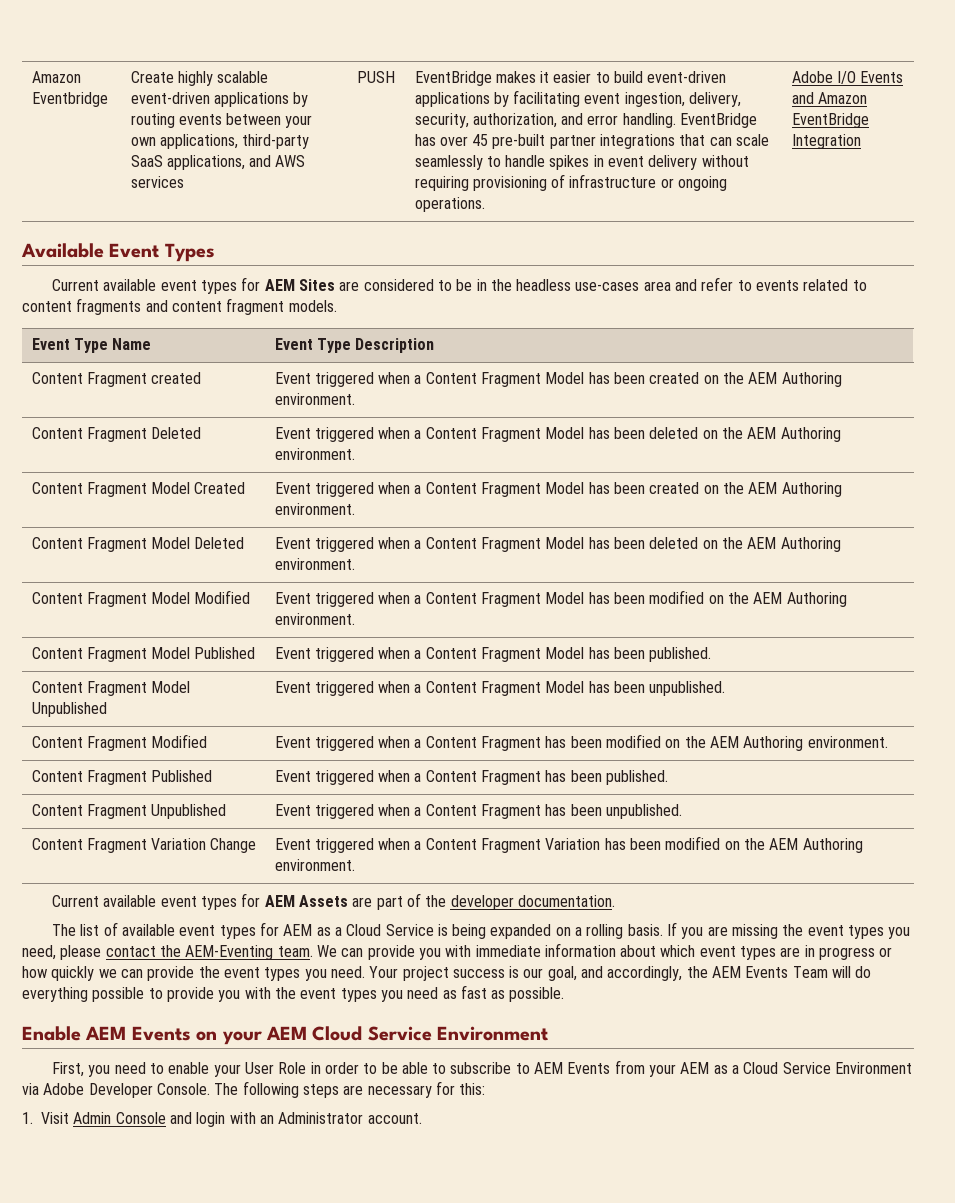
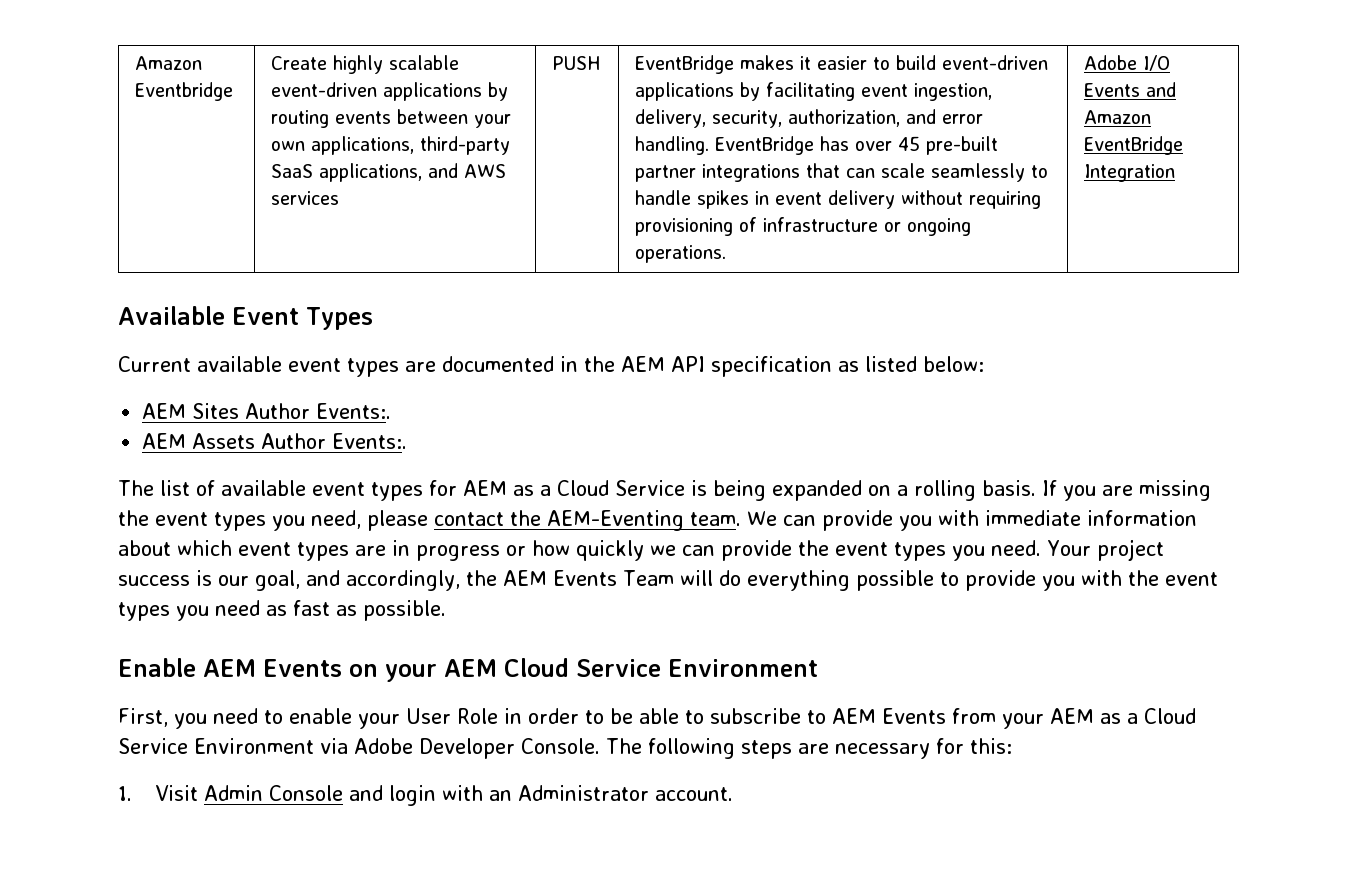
- Current available event types for AEM Sites are considered to be in the headless use-cases area and refer to events related to content fragments and content fragment models.
- Event Type Name | Event Type Description
- Content Fragment created | Event triggered when a Content Fragment Model has been created on the AEM Authoring environment.
- Content Fragment Deleted | Event triggered when a Content Fragment Model has been deleted on the AEM Authoring environment.
- Content Fragment Model Created | Event triggered when a Content Fragment Model has been created on the AEM Authoring environment.
- Content Fragment Model Deleted | Event triggered when a Content Fragment Model has been deleted on the AEM Authoring environment.
- Content Fragment Model Modified | Event triggered when a Content Fragment Model has been modified on the AEM Authoring environment.
- Content Fragment Model Published | Event triggered when a Content Fragment Model has been published.
- Content Fragment Model Unpublished | Event triggered when a Content Fragment Model has been unpublished.
- Content Fragment Modified | Event triggered when a Content Fragment has been modified on the AEM Authoring environment.
- Content Fragment Published | Event triggered when a Content Fragment has been published.
- Content Fragment Unpublished | Event triggered when a Content Fragment has been unpublished.
- Content Fragment Variation Change | Event triggered when a Content Fragment Variation has been modified on the AEM Authoring environment.
- Current available event types for AEM Assets are part of the developer documentation.
+ Current available event types are documented in the AEM API specification as listed below:
+ AEM Sites Author Events:.
+ AEM Assets Author Events:.

